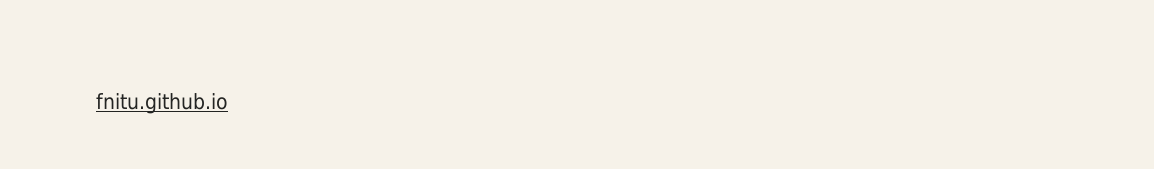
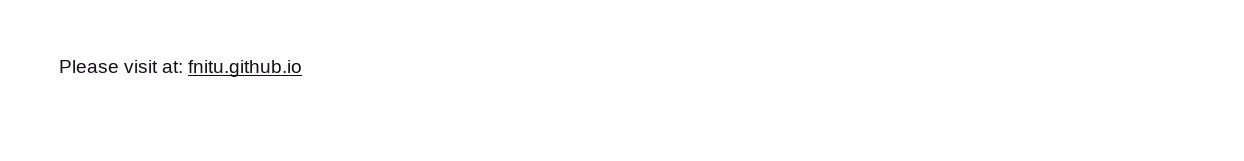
- fnitu.github.io
+ Please visit at: fnitu.github.io

